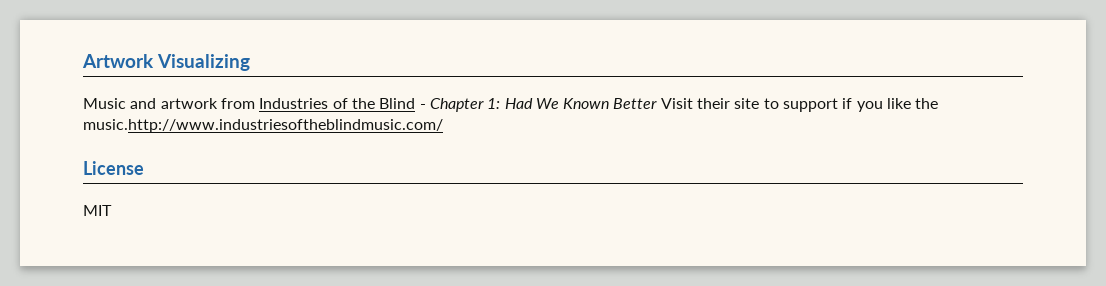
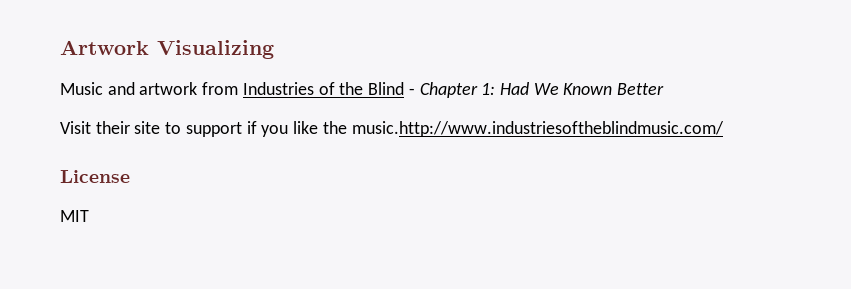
- Music and artwork from Industries of the Blind - Chapter 1: Had We Known Better Visit their site to support if you like the music.http://www.industriesoftheblindmusic.com/
+ Music and artwork from Industries of the Blind - Chapter 1: Had We Known Better
+ Visit their site to support if you like the music.http://www.industriesoftheblindmusic.com/

